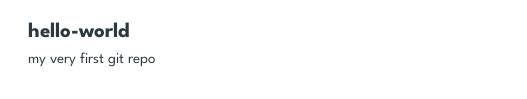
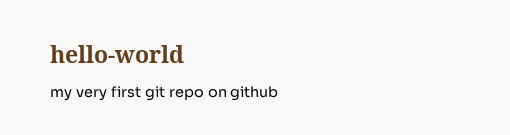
- my very first git repo
+ my very first git repo on github

